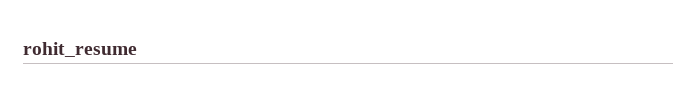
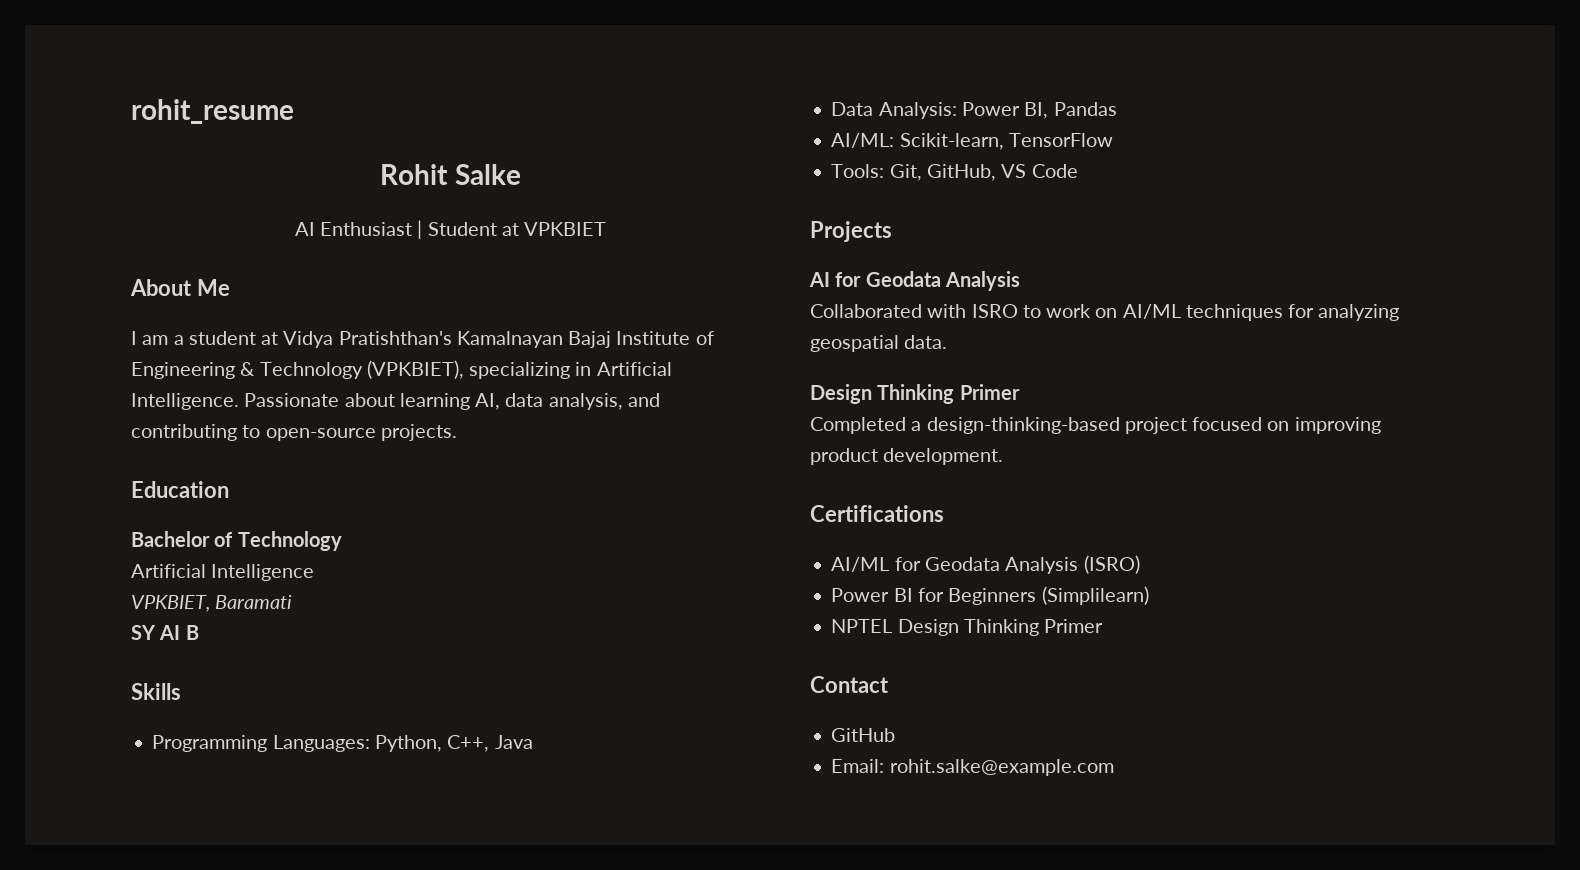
+ Rohit Salke
+ AI Enthusiast | Student at VPKBIET
+ About Me
+ I am a student at Vidya Pratishthan's Kamalnayan Bajaj Institute of Engineering & Technology (VPKBIET), specializing in Artificial Intelligence. Passionate about learning AI, data analysis, and contributing to open-source projects.
+ Education
+ Bachelor of Technology
+ Artificial Intelligence
+ VPKBIET, Baramati
+ SY AI B
+ Skills
+ Programming Languages: Python, C++, Java
+ Data Analysis: Power BI, Pandas
+ AI/ML: Scikit-learn, TensorFlow
+ Tools: Git, GitHub, VS Code
+ Projects
+ AI for Geodata Analysis
+ Collaborated with ISRO to work on AI/ML techniques for analyzing geospatial data.
+ Design Thinking Primer
+ Completed a design-thinking-based project focused on improving product development.
+ Certifications
+ AI/ML for Geodata Analysis (ISRO)
+ Power BI for Beginners (Simplilearn)
+ NPTEL Design Thinking Primer
+ Contact
+ GitHub
+ Email: rohit.salke@example.com

